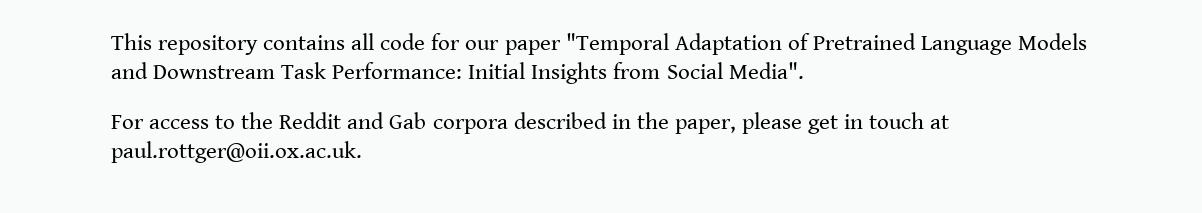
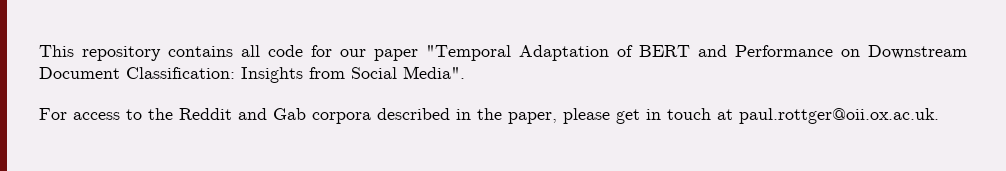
- This repository contains all code for our paper "Temporal Adaptation of Pretrained Language Models and Downstream Task Performance: Initial Insights from Social Media".
+ This repository contains all code for our paper "Temporal Adaptation of BERT and Performance on Downstream Document Classification: Insights from Social Media".

